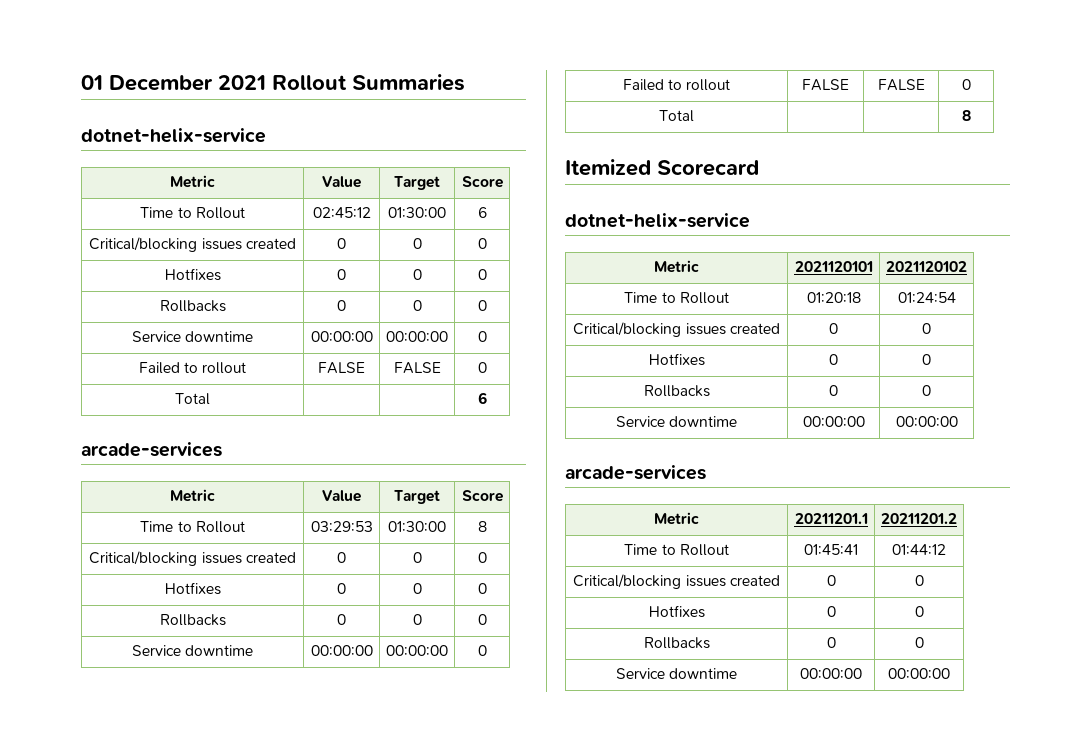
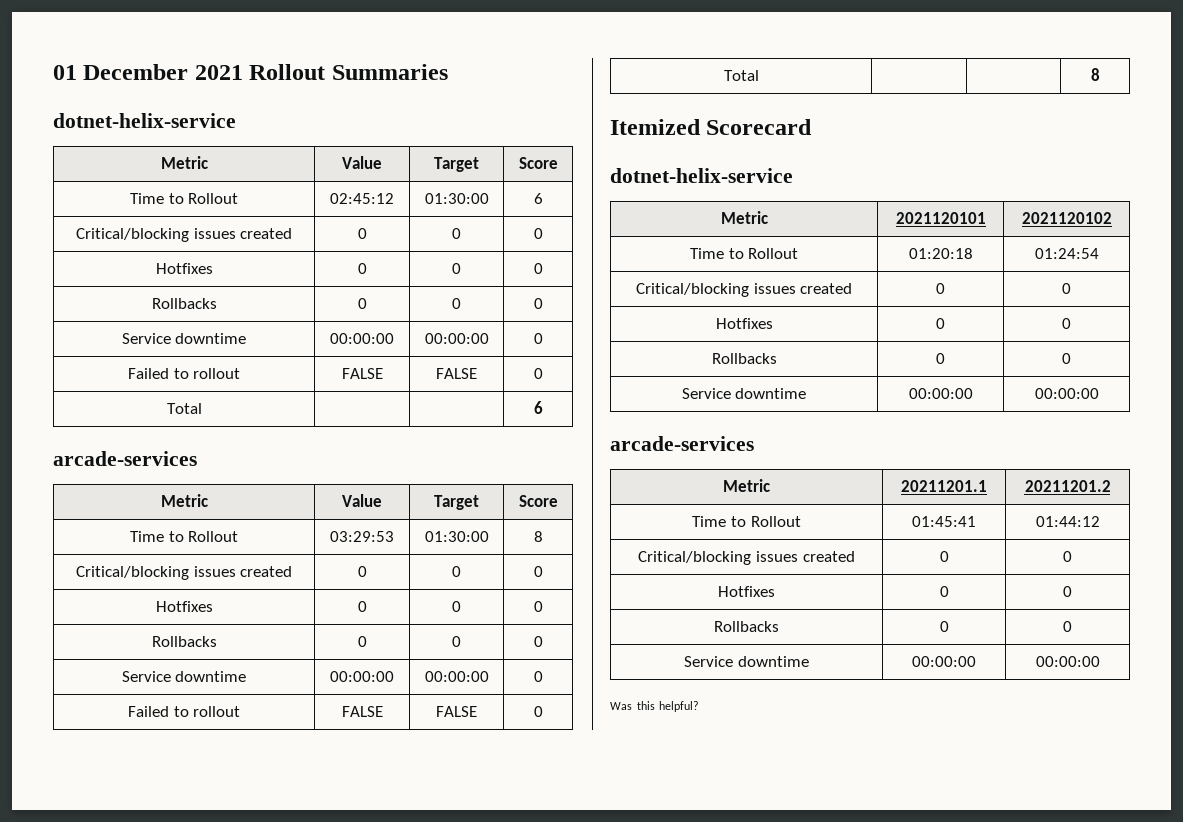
+ Was this helpful?

